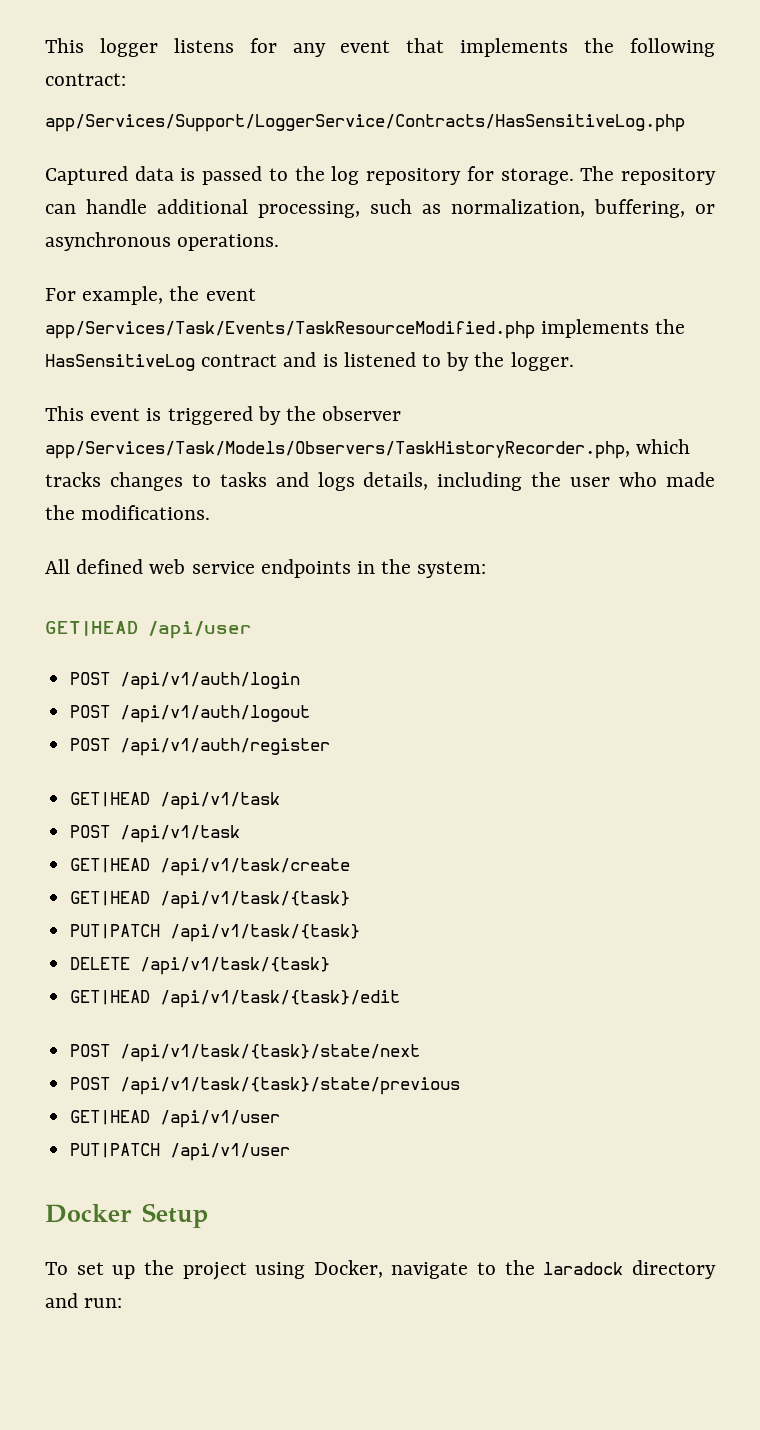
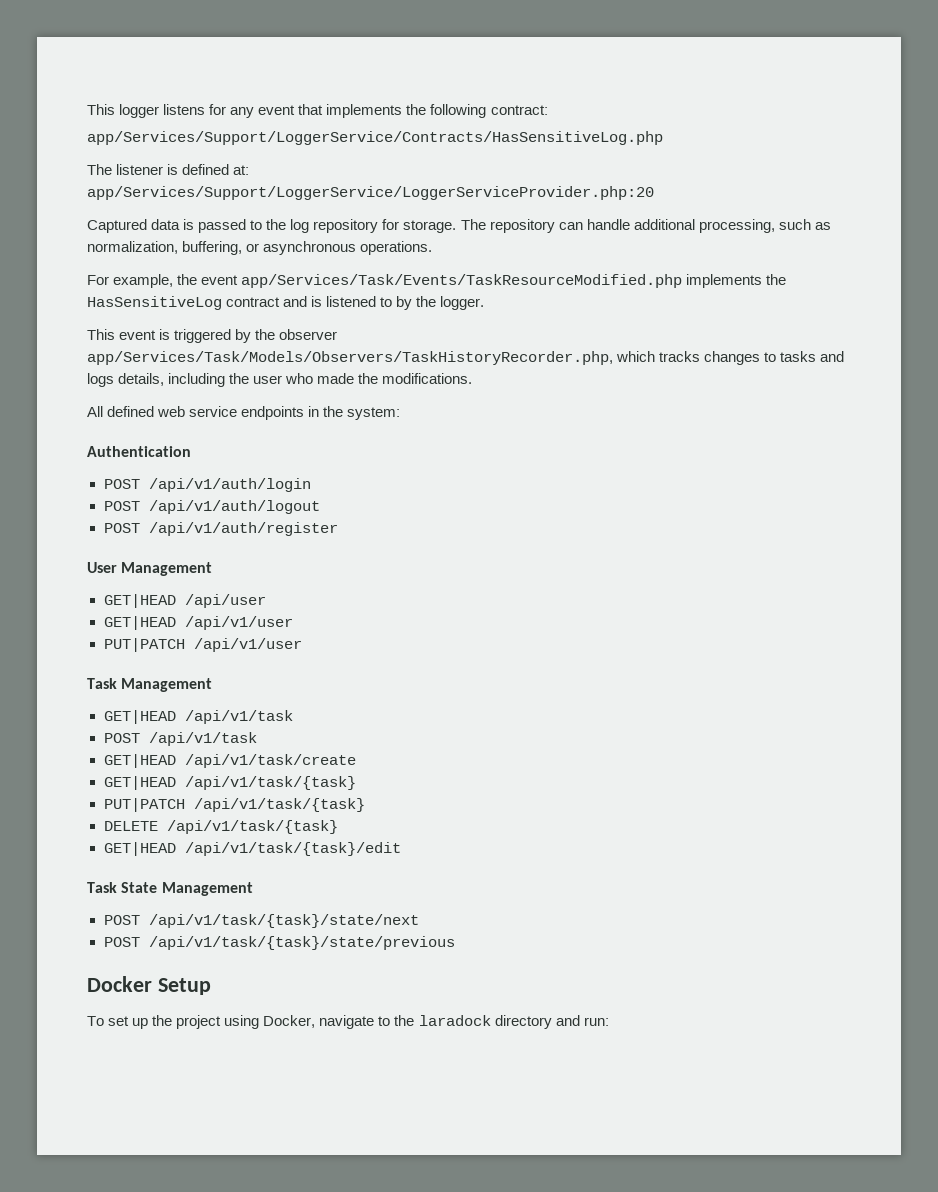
+ The listener is defined at:
+ app/Services/Support/LoggerService/LoggerServiceProvider.php:20
- GET|HEAD /api/user
+ Authentication
+ User Management
+ GET|HEAD /api/user
+ GET|HEAD /api/v1/user
+ PUT|PATCH /api/v1/user
+ Task Management
+ Task State Management
- GET|HEAD /api/v1/user
- PUT|PATCH /api/v1/user

